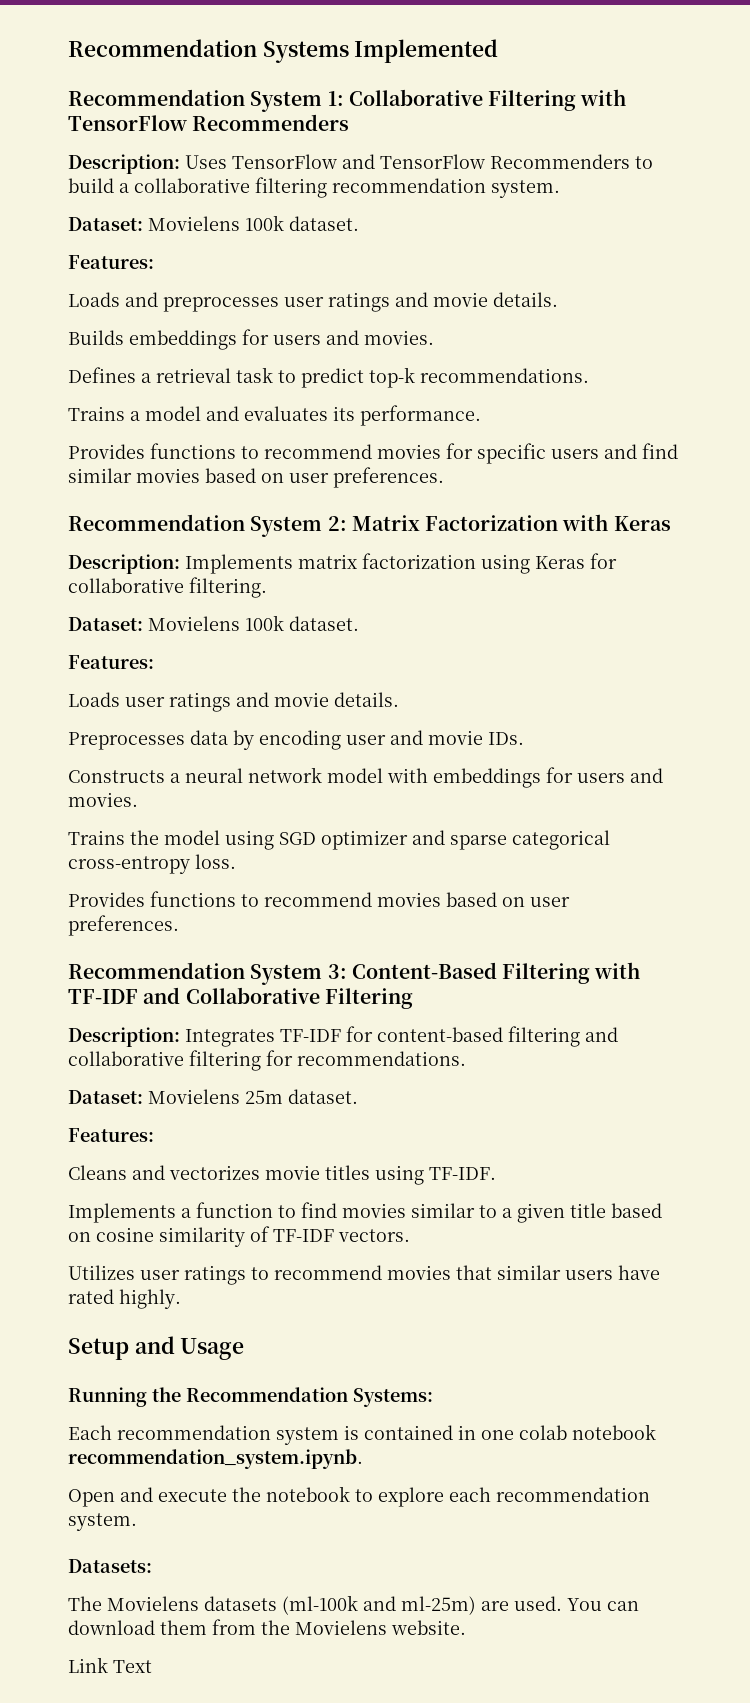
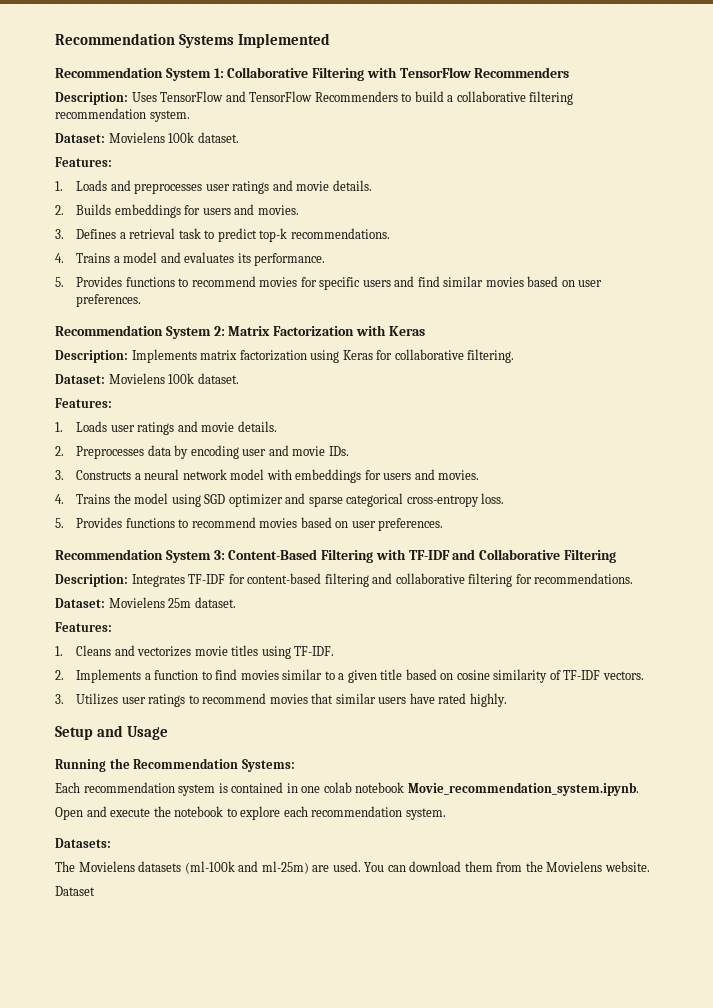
- Loads and preprocesses user ratings and movie details.
+ 1. Loads and preprocesses user ratings and movie details.
- Builds embeddings for users and movies.
+ 2. Builds embeddings for users and movies.
- Defines a retrieval task to predict top-k recommendations.
+ 3. Defines a retrieval task to predict top-k recommendations.
- Trains a model and evaluates its performance.
+ 4. Trains a model and evaluates its performance.
- Provides functions to recommend movies for specific users and find similar movies based on user preferences.
+ 5. Provides functions to recommend movies for specific users and find similar movies based on user preferences.
- Loads user ratings and movie details.
+ 1. Loads user ratings and movie details.
- Preprocesses data by encoding user and movie IDs.
+ 2. Preprocesses data by encoding user and movie IDs.
- Constructs a neural network model with embeddings for users and movies.
+ 3. Constructs a neural network model with embeddings for users and movies.
- Trains the model using SGD optimizer and sparse categorical cross-entropy loss.
+ 4. Trains the model using SGD optimizer and sparse categorical cross-entropy loss.
- Provides functions to recommend movies based on user preferences.
+ 5. Provides functions to recommend movies based on user preferences.
- Cleans and vectorizes movie titles using TF-IDF.
+ 1. Cleans and vectorizes movie titles using TF-IDF.
- Implements a function to find movies similar to a given title based on cosine similarity of TF-IDF vectors.
+ 2. Implements a function to find movies similar to a given title based on cosine similarity of TF-IDF vectors.
- Utilizes user ratings to recommend movies that similar users have rated highly.
+ 3. Utilizes user ratings to recommend movies that similar users have rated highly.
- Each recommendation system is contained in one colab notebook recommendation_system.ipynb.
+ Each recommendation system is contained in one colab notebook Movie_recommendation_system.ipynb.
- Link Text
+ Dataset

